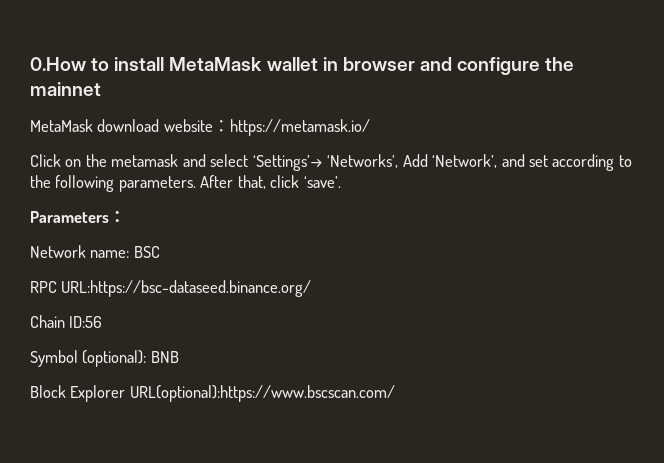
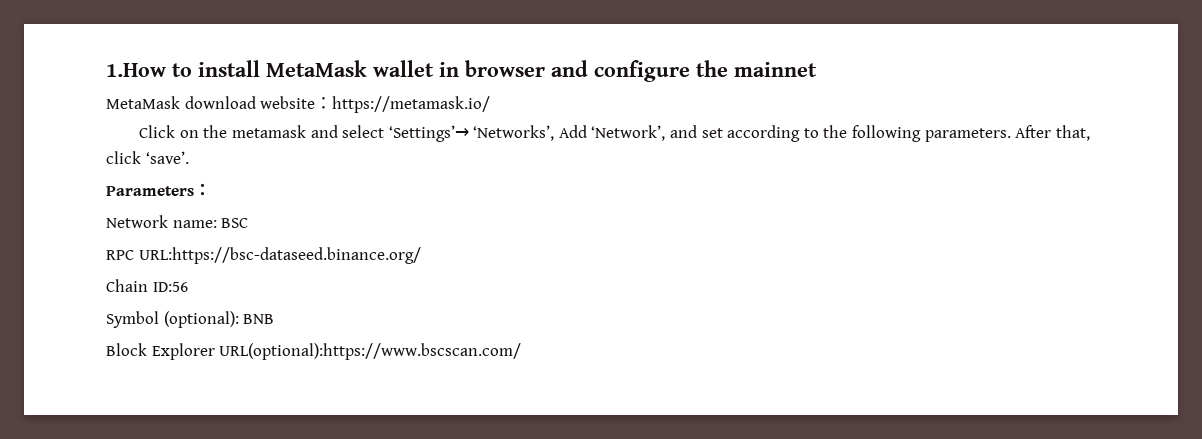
- 0.How to install MetaMask wallet in browser and configure the mainnet
+ 1.How to install MetaMask wallet in browser and configure the mainnet

